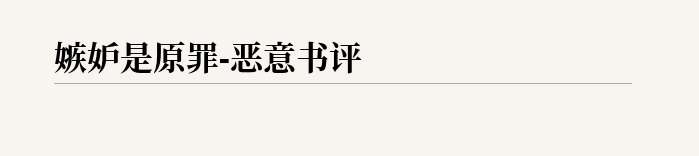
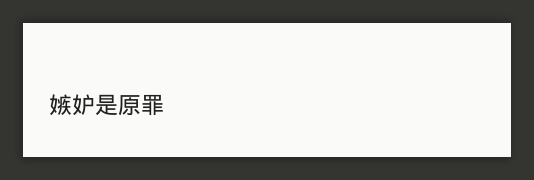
- 嫉妒是原罪-恶意书评
+ 嫉妒是原罪

